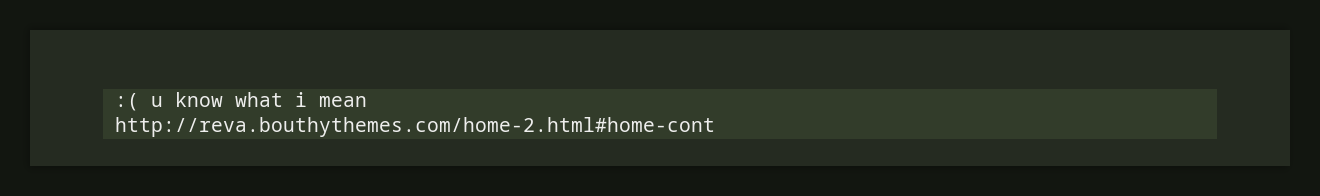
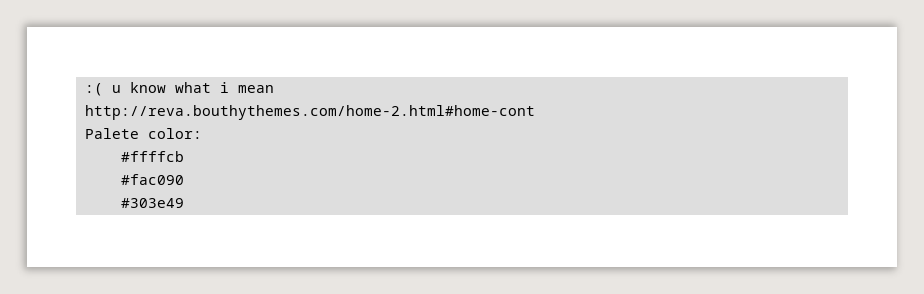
+ Palete color:
+ #ffffcb
+ #fac090
+ #303e49

